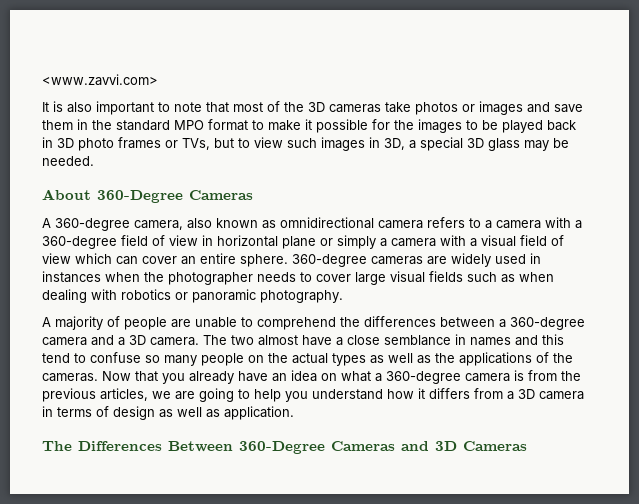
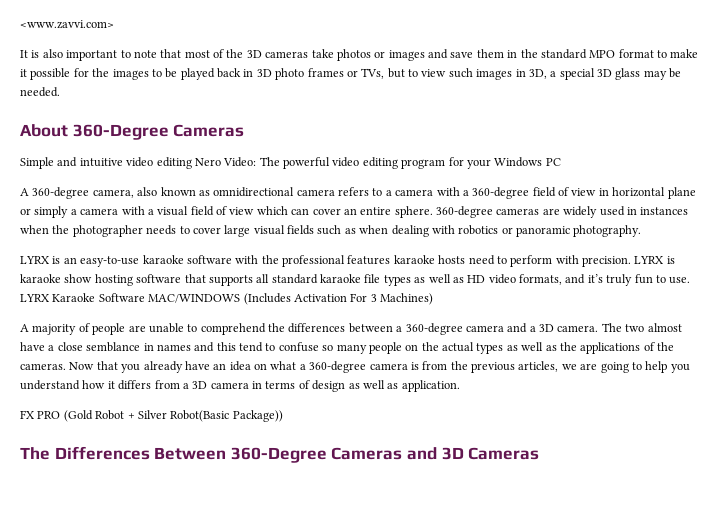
+ Simple and intuitive video editing Nero Video: The powerful video editing program for your Windows PC
+ LYRX is an easy-to-use karaoke software with the professional features karaoke hosts need to perform with precision. LYRX is karaoke show hosting software that supports all standard karaoke file types as well as HD video formats, and it’s truly fun to use. LYRX Karaoke Software MAC/WINDOWS (Includes Activation For 3 Machines)
+ FX PRO (Gold Robot + Silver Robot(Basic Package))

